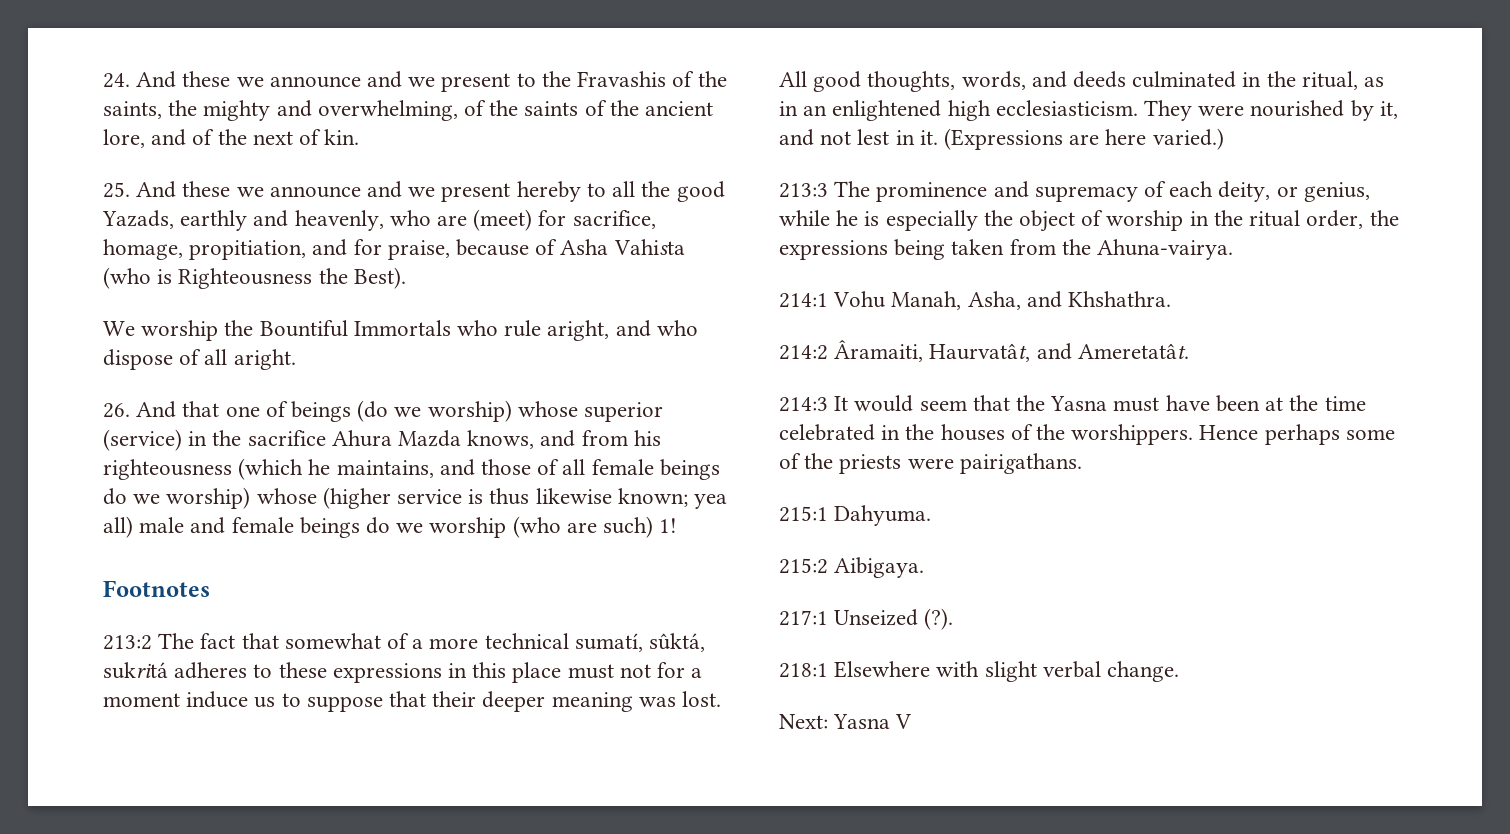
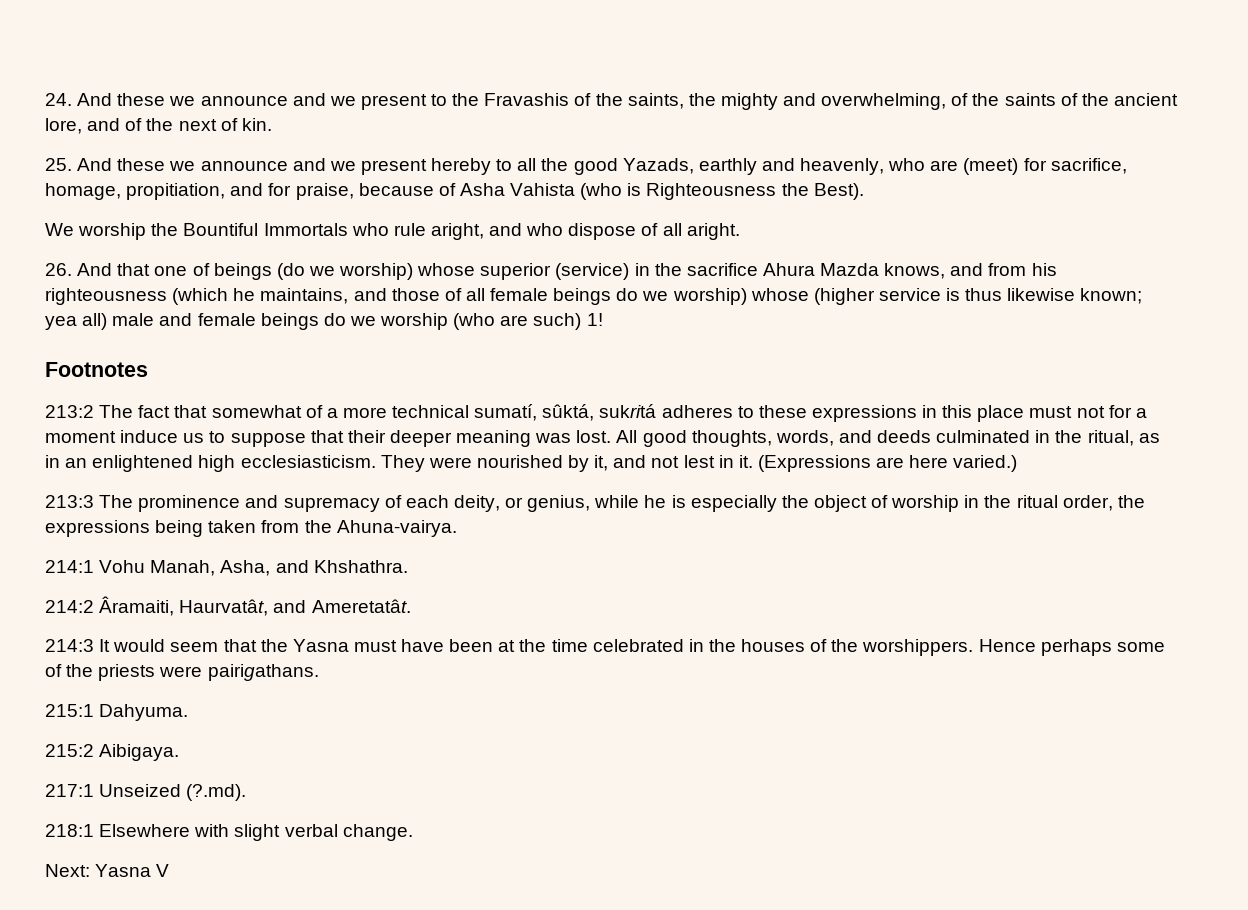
- 217:1 Unseized (?).
+ 217:1 Unseized (?.md).

